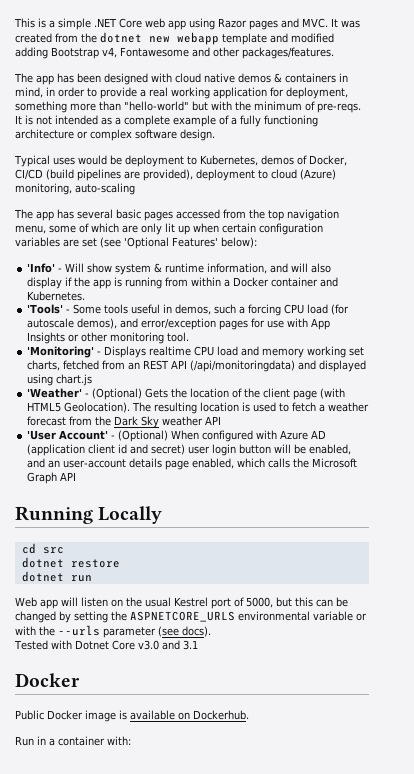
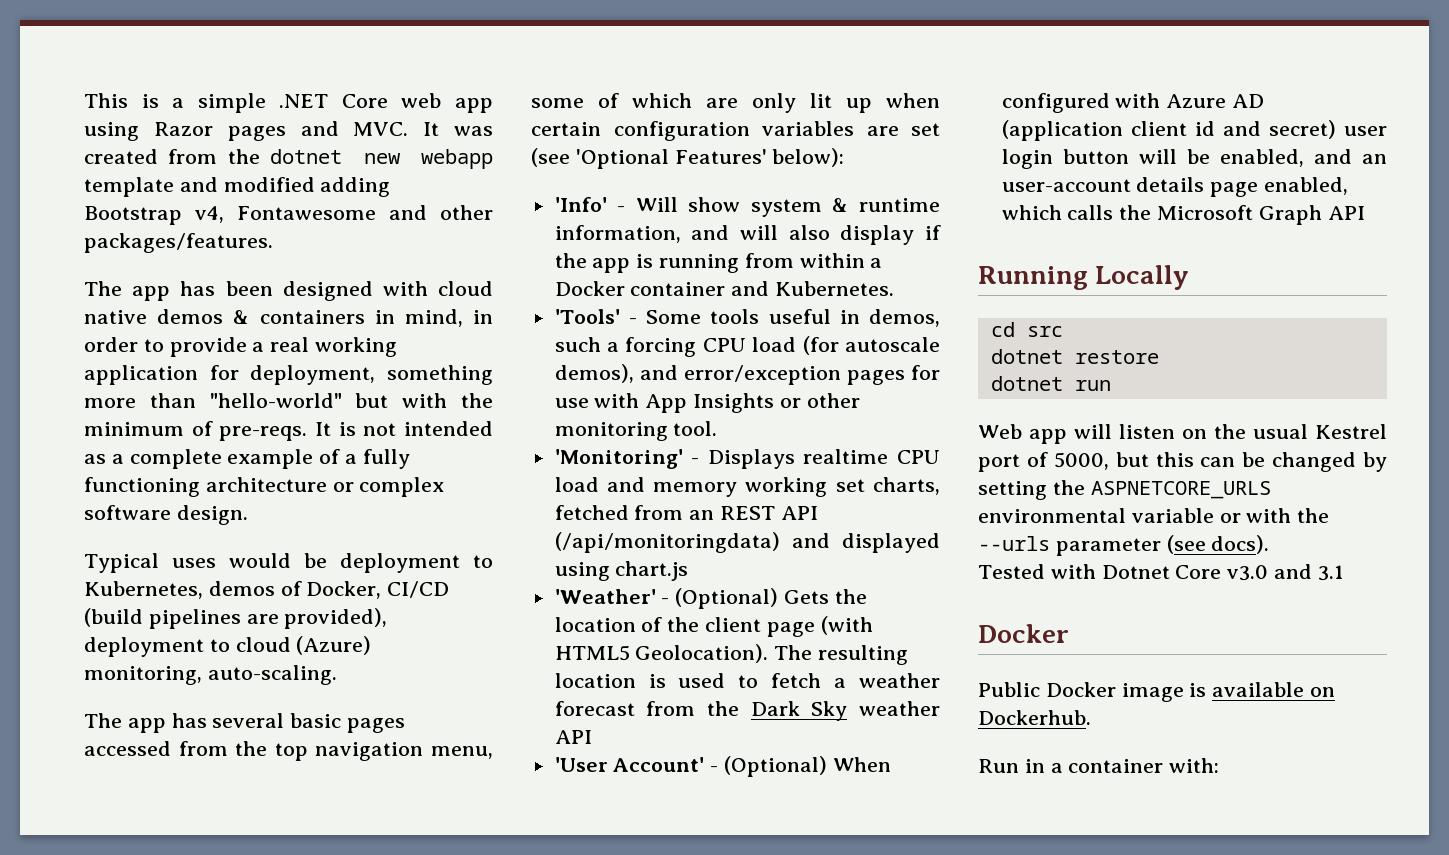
- Typical uses would be deployment to Kubernetes, demos of Docker, CI/CD (build pipelines are provided), deployment to cloud (Azure) monitoring, auto-scaling
+ Typical uses would be deployment to Kubernetes, demos of Docker, CI/CD (build pipelines are provided), deployment to cloud (Azure) monitoring, auto-scaling.

